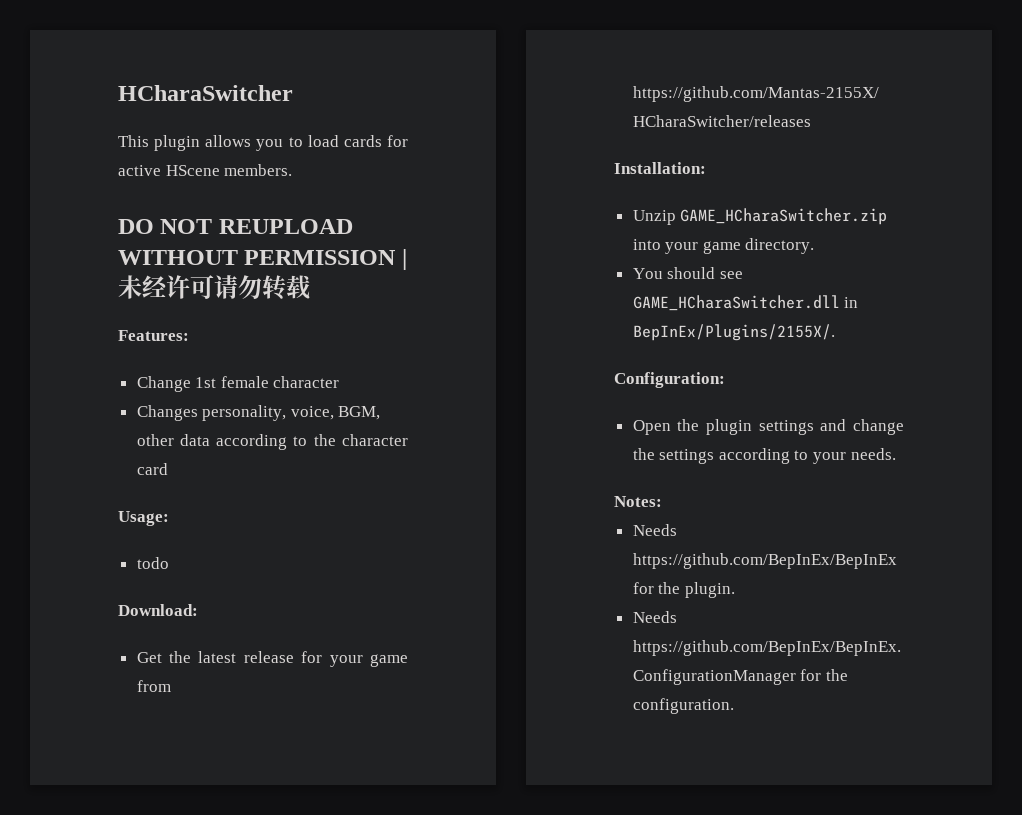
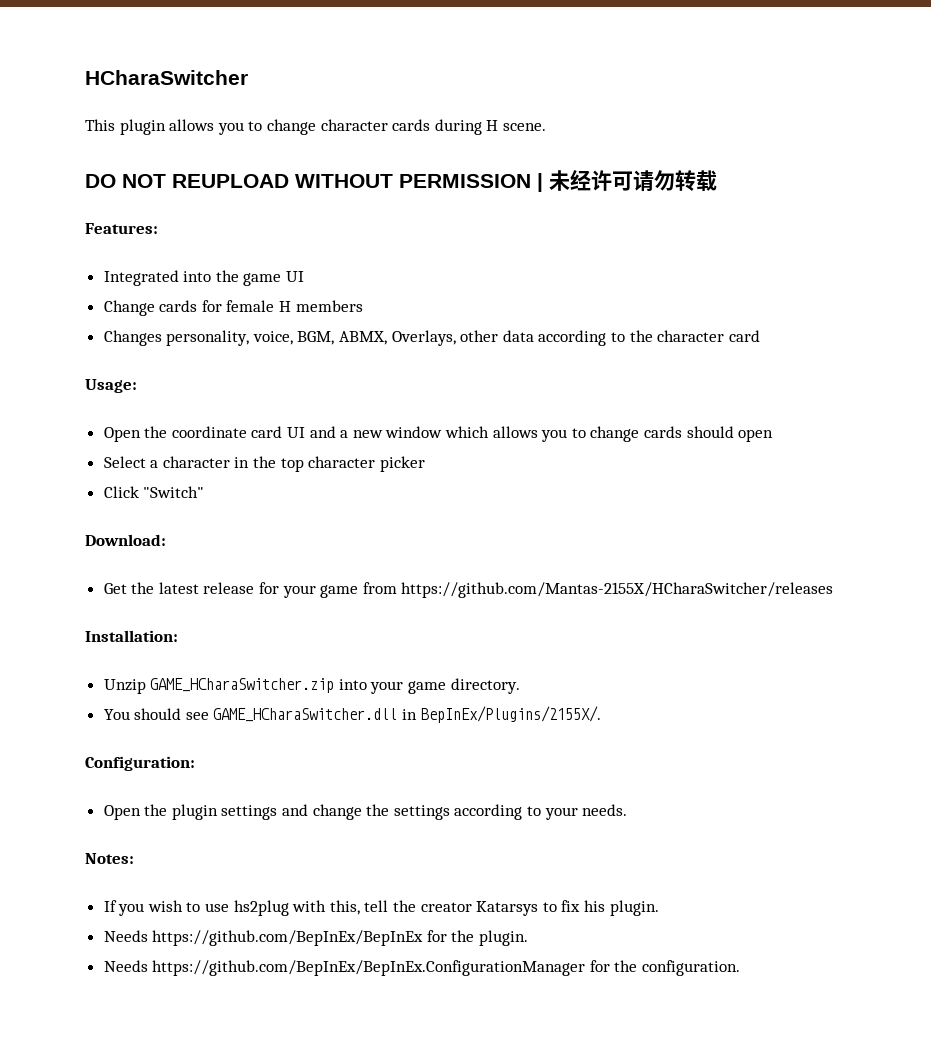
- This plugin allows you to load cards for active HScene members.
+ This plugin allows you to change character cards during H scene.
- Change 1st female character
+ Integrated into the game UI
+ Change cards for female H members
- Changes personality, voice, BGM, other data according to the character card
+ Changes personality, voice, BGM, ABMX, Overlays, other data according to the character card
- todo
+ Open the coordinate card UI and a new window which allows you to change cards should open
+ Select a character in the top character picker
+ Click "Switch"
+ If you wish to use hs2plug with this, tell the creator Katarsys to fix his plugin.

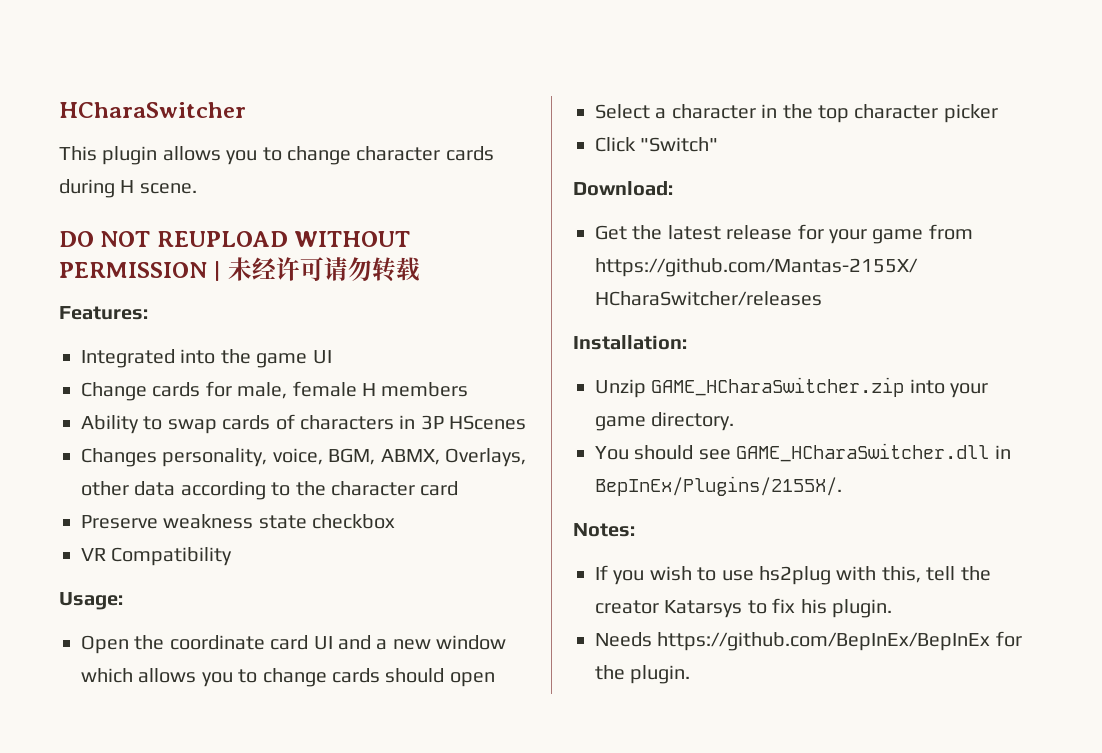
- Change cards for female H members
+ Change cards for male, female H members
+ Ability to swap cards of characters in 3P HScenes
+ Preserve weakness state checkbox
+ VR Compatibility
- Configuration:
- Open the plugin settings and change the settings according to your needs.
- Needs https://github.com/BepInEx/BepInEx.ConfigurationManager for the configuration.

